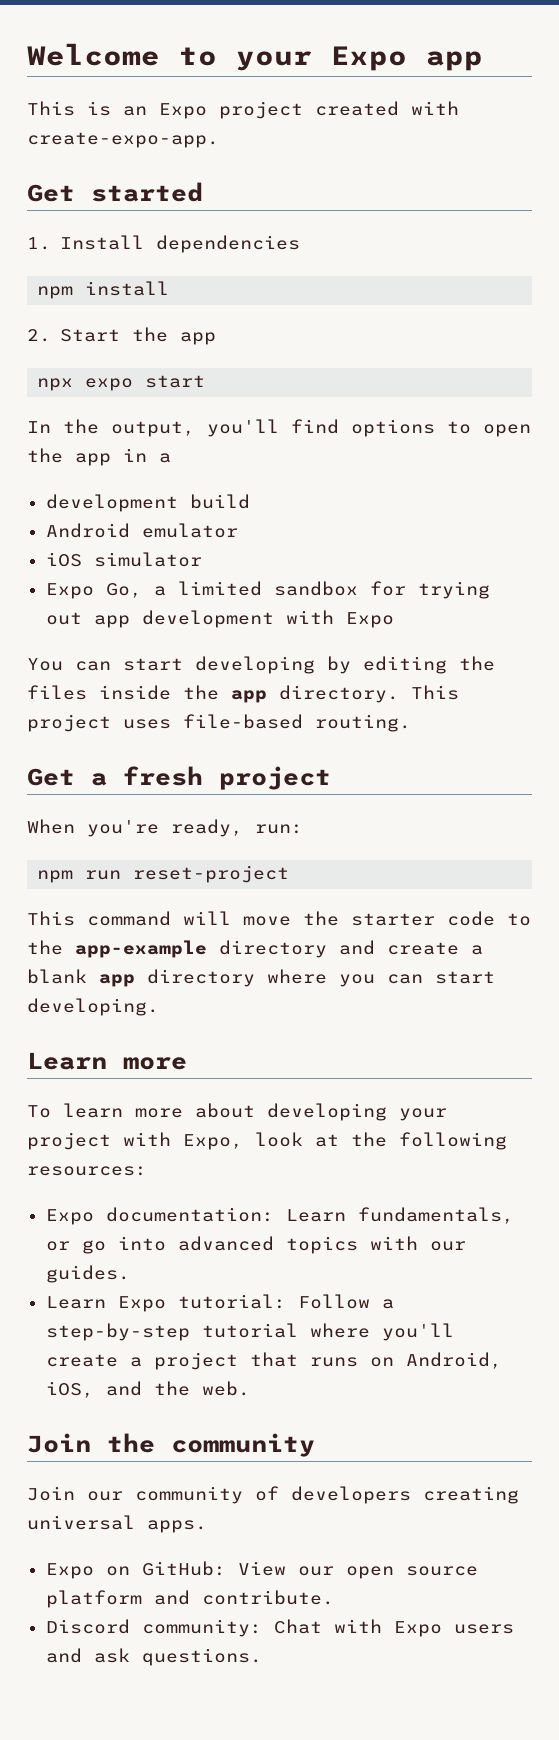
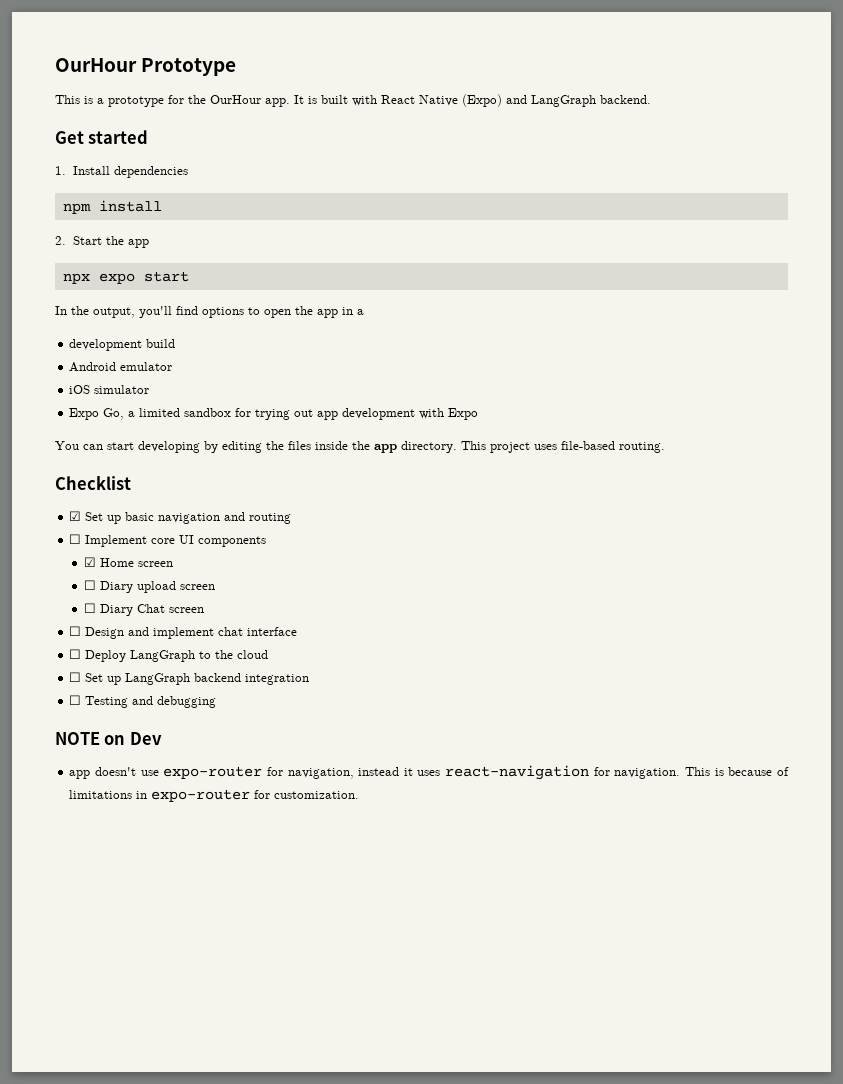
- Welcome to your Expo app
- This is an Expo project created with create-expo-app.
+ OurHour Prototype
+ This is a prototype for the OurHour app. It is built with React Native (Expo) and LangGraph backend.
- Get a fresh project
- When you're ready, run:
- npm run reset-project
- This command will move the starter code to the app-example directory and create a blank app directory where you can start developing.
- Learn more
- To learn more about developing your project with Expo, look at the following resources:
- Expo documentation: Learn fundamentals, or go into advanced topics with our guides.
- Learn Expo tutorial: Follow a step-by-step tutorial where you'll create a project that runs on Android, iOS, and the web.
- Join the community
- Join our community of developers creating universal apps.
- Expo on GitHub: View our open source platform and contribute.
- Discord community: Chat with Expo users and ask questions.
+ Checklist
+ ☑ Set up basic navigation and routing
+ ☐ Implement core UI components
+ ☑ Home screen
+ ☐ Diary upload screen
+ ☐ Diary Chat screen
+ ☐ Design and implement chat interface
+ ☐ Deploy LangGraph to the cloud
+ ☐ Set up LangGraph backend integration
+ ☐ Testing and debugging
+ NOTE on Dev
+ app doesn't use expo-router for navigation, instead it uses react-navigation for navigation. This is because of limitations in expo-router for customization.

